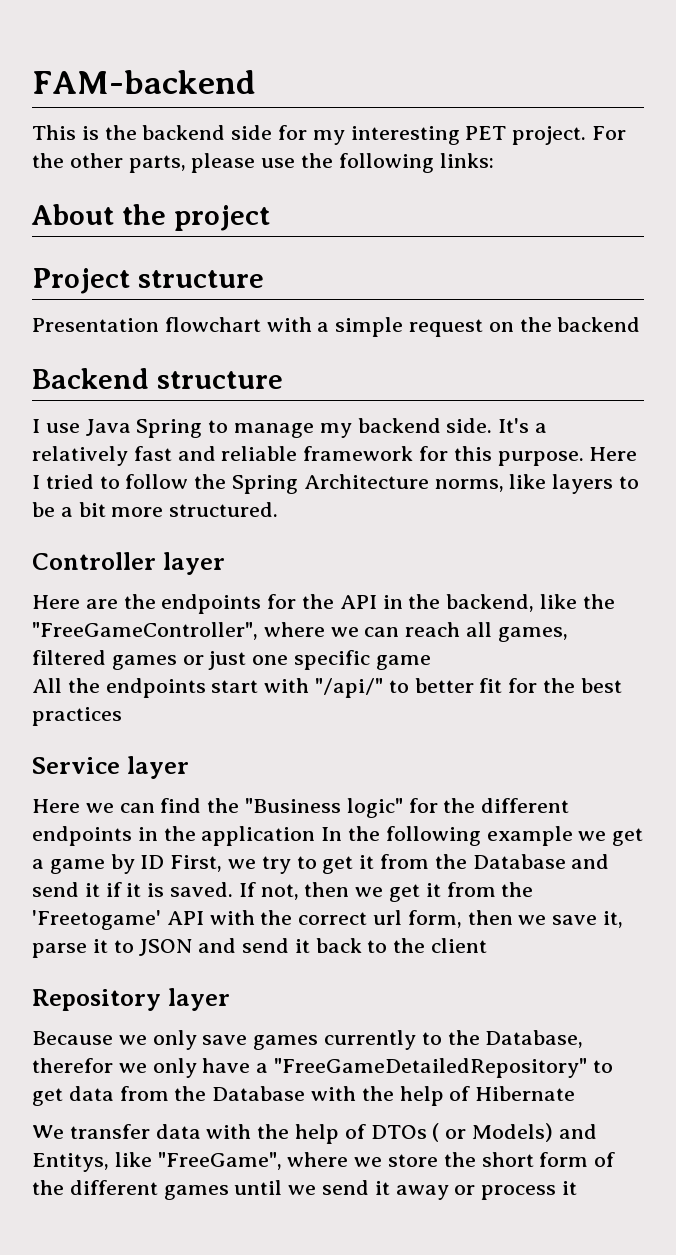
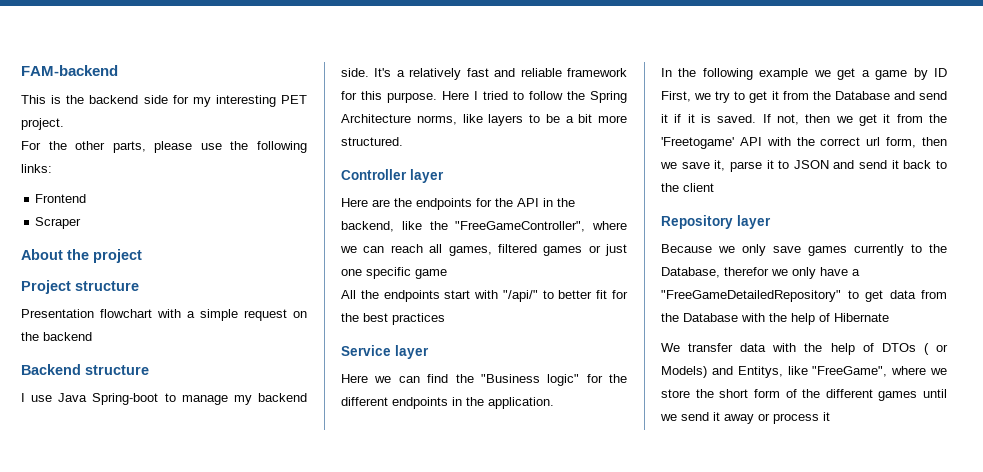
- This is the backend side for my interesting PET project. For the other parts, please use the following links:
+ This is the backend side for my interesting PET project.
+ For the other parts, please use the following links:
+ Frontend
+ Scraper
- I use Java Spring to manage my backend side.
+ I use Java Spring-boot to manage my backend side.
- Here we can find the "Business logic" for the different endpoints in the application In the following example we get a game by ID First, we try to get it from the Database and send it if it is saved.
+ Here we can find the "Business logic" for the different endpoints in the application.
+ In the following example we get a game by ID First, we try to get it from the Database and send it if it is saved.

